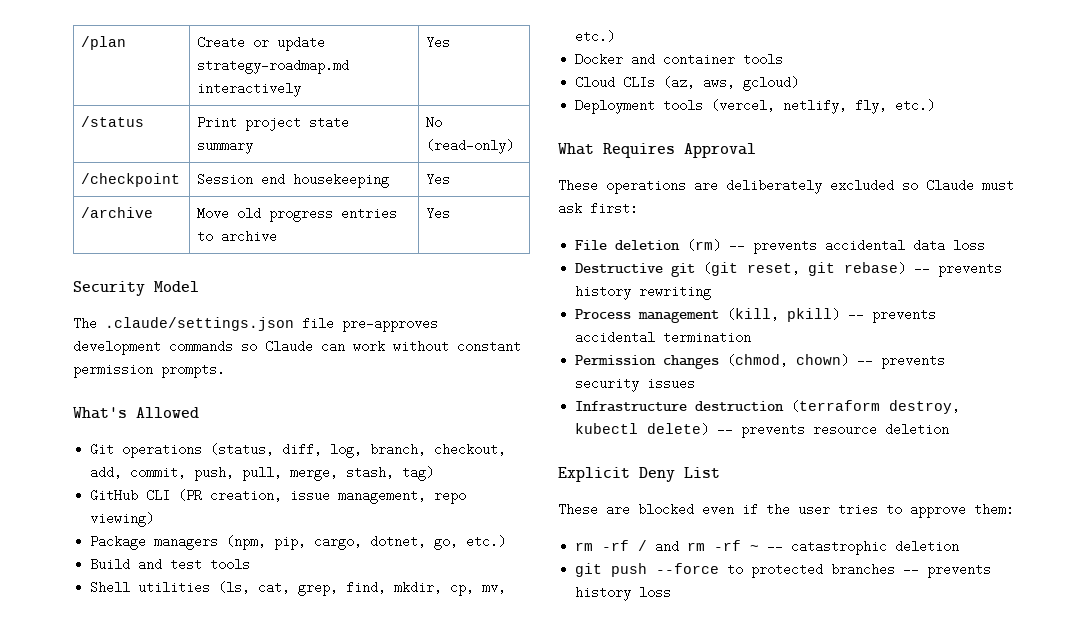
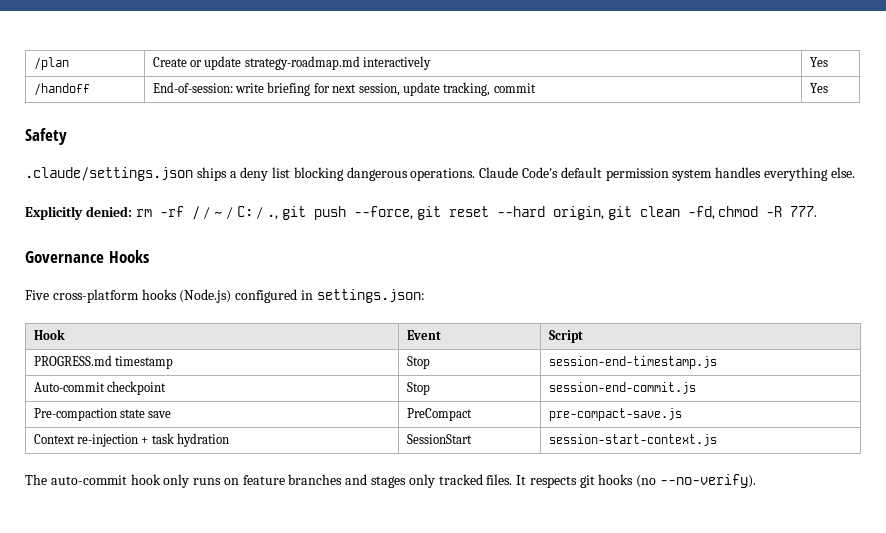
- /status | Print project state summary | No (read-only)
- /checkpoint | Session end housekeeping | Yes
- /archive | Move old progress entries to archive | Yes
- Security Model
- The .claude/settings.json file pre-approves development commands so Claude can work without constant permission prompts.
- What's Allowed
- Git operations (status, diff, log, branch, checkout, add, commit, push, pull, merge, stash, tag)
- GitHub CLI (PR creation, issue management, repo viewing)
- Package managers (npm, pip, cargo, dotnet, go, etc.)
- Build and test tools
- Shell utilities (ls, cat, grep, find, mkdir, cp, mv, etc.)
- Docker and container tools
- Cloud CLIs (az, aws, gcloud)
- Deployment tools (vercel, netlify, fly, etc.)
- What Requires Approval
- These operations are deliberately excluded so Claude must ask first:
- File deletion (rm) -- prevents accidental data loss
- Destructive git (git reset, git rebase) -- prevents history rewriting
- Process management (kill, pkill) -- prevents accidental termination
- Permission changes (chmod, chown) -- prevents security issues
- Infrastructure destruction (terraform destroy, kubectl delete) -- prevents resource deletion
- Explicit Deny List
- These are blocked even if the user tries to approve them:
- rm -rf / and rm -rf ~ -- catastrophic deletion
- git push --force to protected branches -- prevents history loss
+ /handoff | End-of-session: write briefing for next session, update tracking, commit | Yes
+ Safety
+ .claude/settings.json ships a deny list blocking dangerous operations. Claude Code's default permission system handles everything else.
+ Explicitly denied: rm -rf / / ~ / C: / ., git push --force, git reset --hard origin, git clean -fd, chmod -R 777.
+ Governance Hooks
+ Five cross-platform hooks (Node.js) configured in settings.json:
+ Hook | Event | Script
+ PROGRESS.md timestamp | Stop | session-end-timestamp.js
+ Auto-commit checkpoint | Stop | session-end-commit.js
+ Pre-compaction state save | PreCompact | pre-compact-save.js
+ Context re-injection + task hydration | SessionStart | session-start-context.js
+ The auto-commit hook only runs on feature branches and stages only tracked files. It respects git hooks (no --no-verify).

